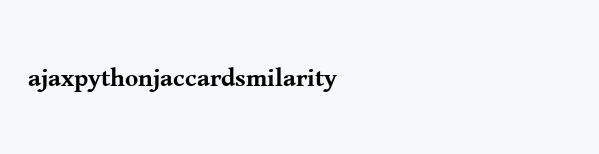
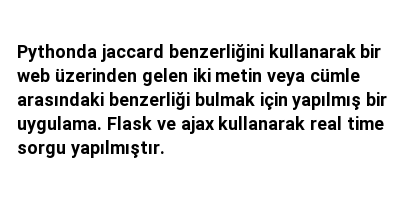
- ajaxpythonjaccardsmilarity
+ Pythonda jaccard benzerliğini kullanarak bir web üzerinden gelen iki metin veya cümle arasındaki benzerliği bulmak için yapılmış bir uygulama. Flask ve ajax kullanarak real time sorgu yapılmıştır.

